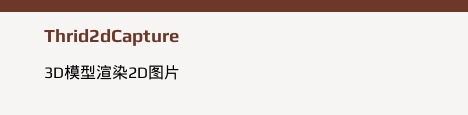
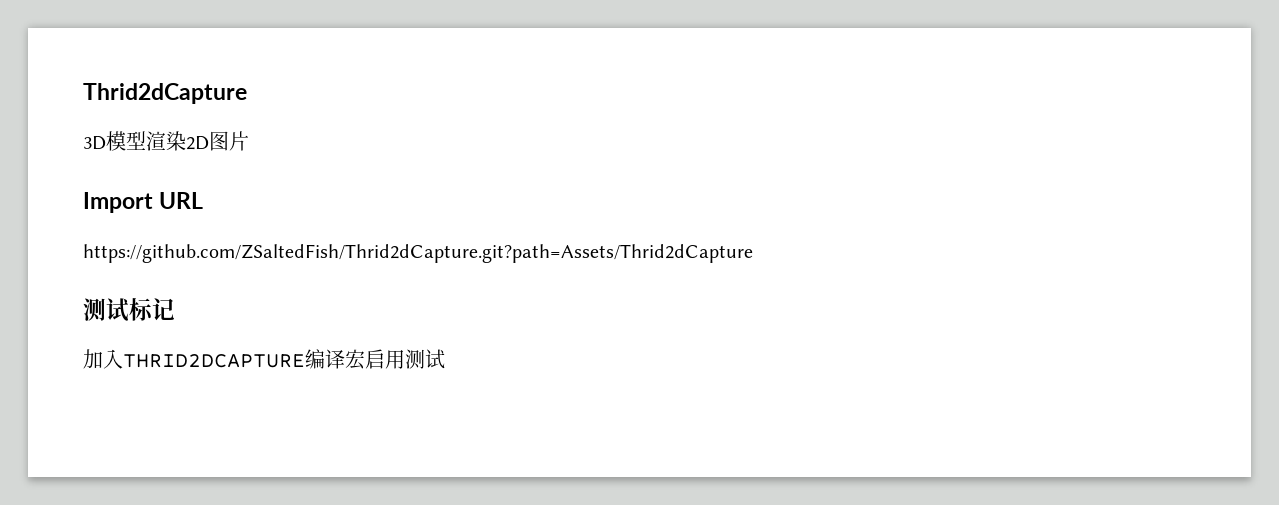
+ Import URL
+ https://github.com/ZSaltedFish/Thrid2dCapture.git?path=Assets/Thrid2dCapture
+ 测试标记
+ 加入THRID2DCAPTURE编译宏启用测试

